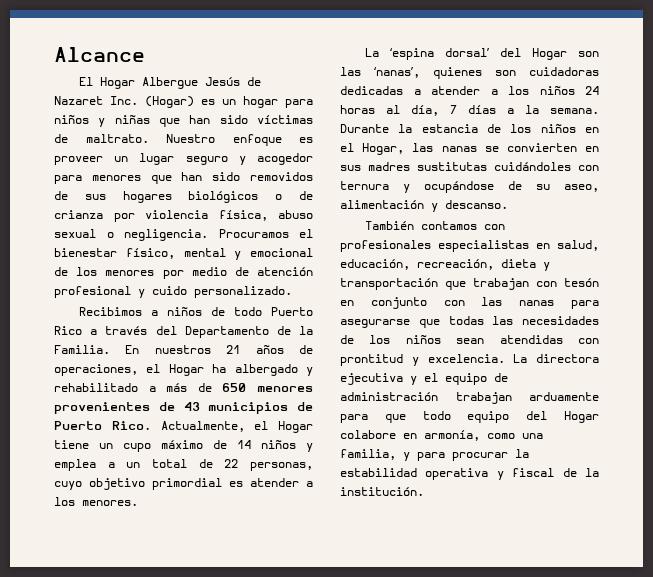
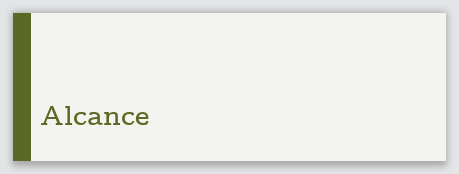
- El Hogar Albergue Jesús de Nazaret Inc. (Hogar) es un hogar para niños y niñas que han sido víctimas de maltrato. Nuestro enfoque es proveer un lugar seguro y acogedor para menores que han sido removidos de sus hogares biológicos o de crianza por violencia física, abuso sexual o negligencia. Procuramos el bienestar físico, mental y emocional de los menores por medio de atención profesional y cuido personalizado.
- Recibimos a niños de todo Puerto Rico a través del Departamento de la Familia. En nuestros 21 años de operaciones, el Hogar ha albergado y rehabilitado a más de 650 menores provenientes de 43 municipios de Puerto Rico. Actualmente, el Hogar tiene un cupo máximo de 14 niños y emplea a un total de 22 personas, cuyo objetivo primordial es atender a los menores.
- La ‘espina dorsal’ del Hogar son las ‘nanas’, quienes son cuidadoras dedicadas a atender a los niños 24 horas al día, 7 días a la semana. Durante la estancia de los niños en el Hogar, las nanas se convierten en sus madres sustitutas cuidándoles con ternura y ocupándose de su aseo, alimentación y descanso.
- También contamos con profesionales especialistas en salud, educación, recreación, dieta y transportación que trabajan con tesón en conjunto con las nanas para asegurarse que todas las necesidades de los niños sean atendidas con prontitud y excelencia. La directora ejecutiva y el equipo de administración trabajan arduamente para que todo equipo del Hogar colabore en armonía, como una familia, y para procurar la estabilidad operativa y fiscal de la institución.

